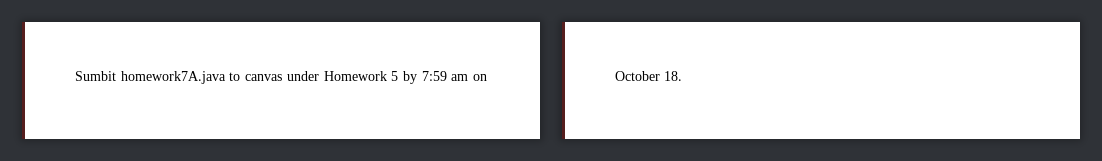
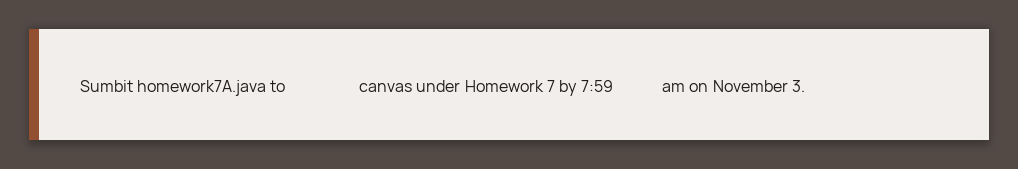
- Sumbit homework7A.java to canvas under Homework 5 by 7:59 am on October 18.
+ Sumbit homework7A.java to canvas under Homework 7 by 7:59 am on November 3.

